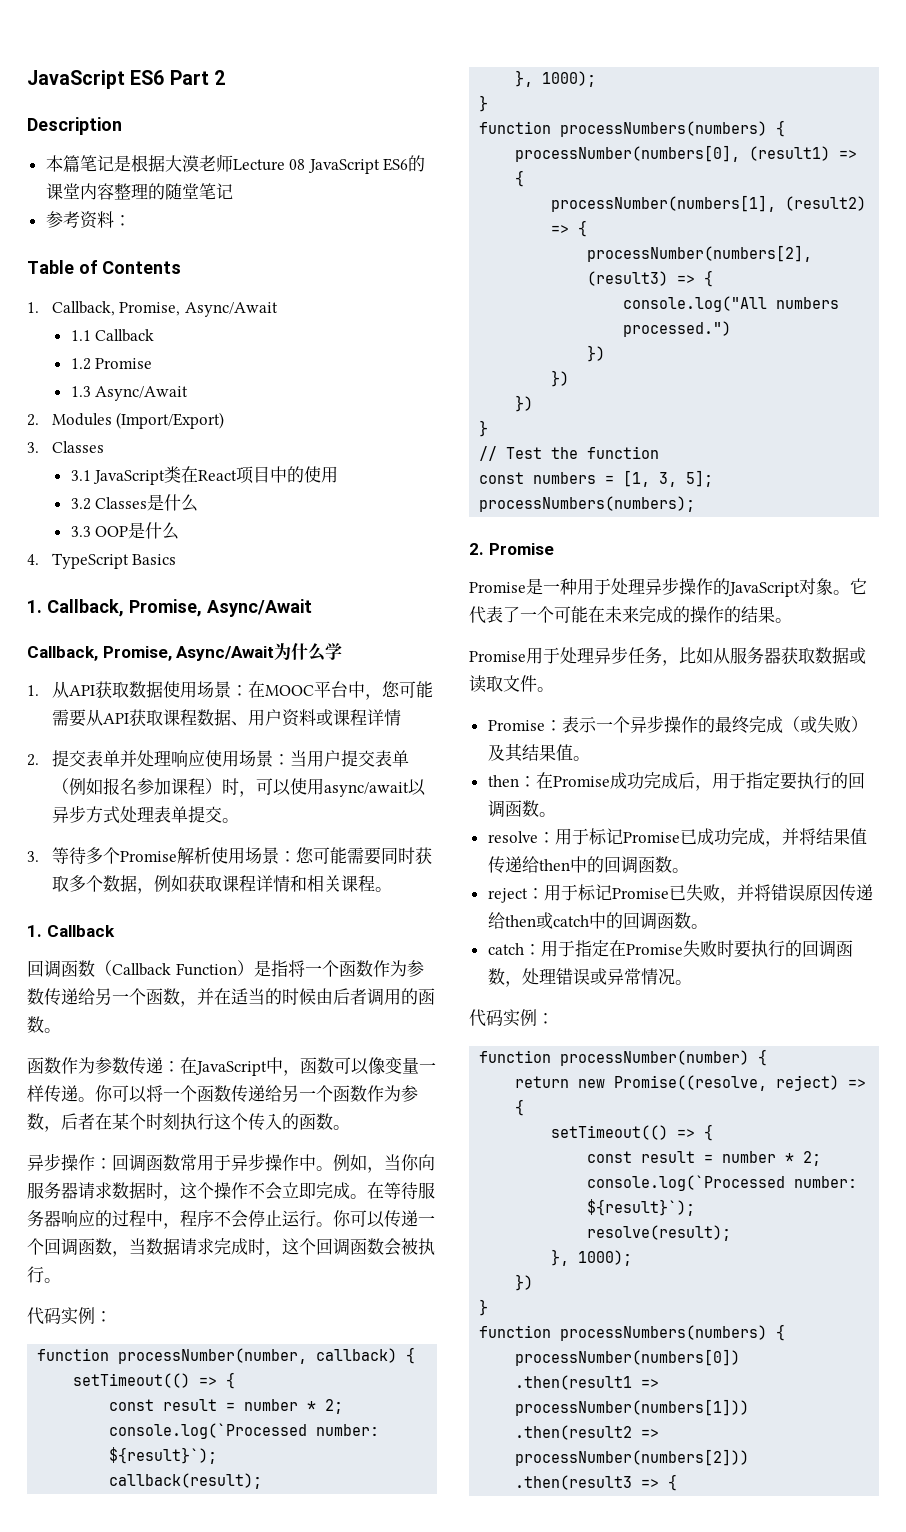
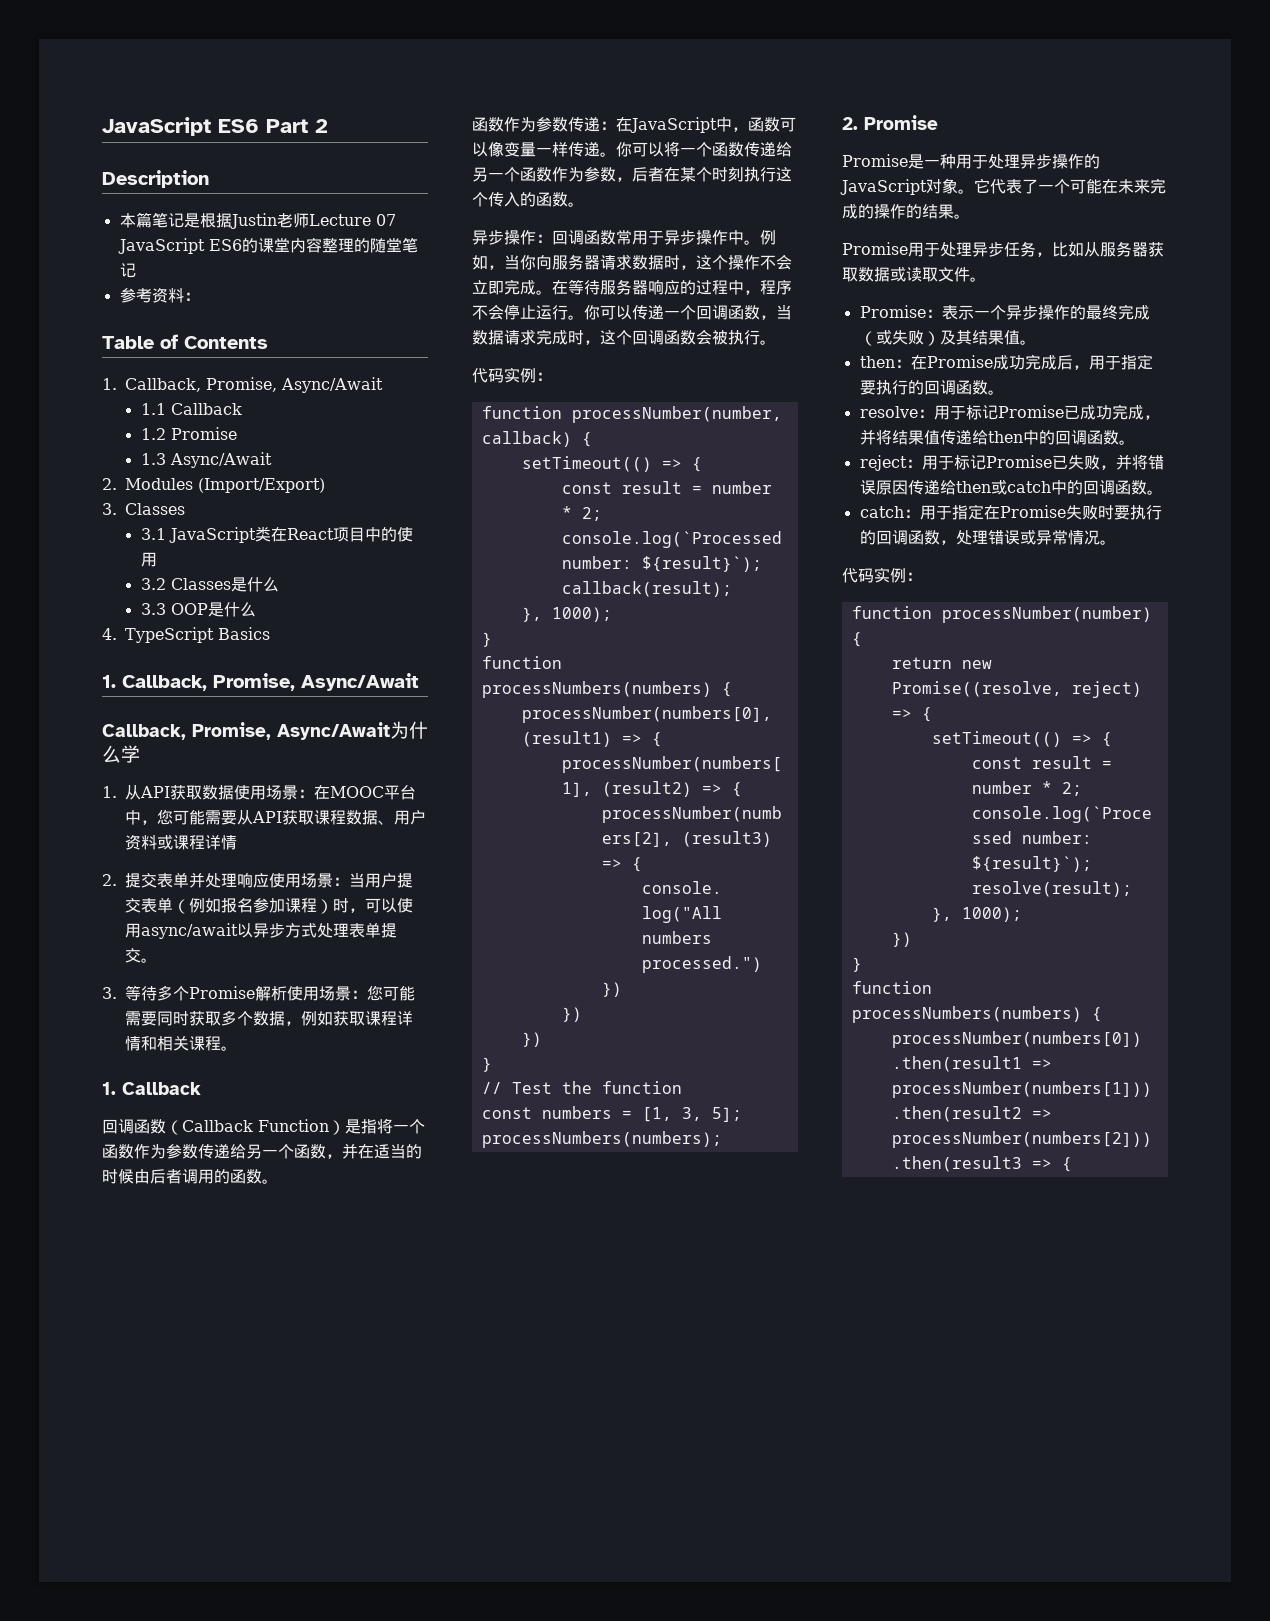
- 本篇笔记是根据大漠老师Lecture 08 JavaScript ES6的课堂内容整理的随堂笔记
+ 本篇笔记是根据Justin老师Lecture 07 JavaScript ES6的课堂内容整理的随堂笔记

